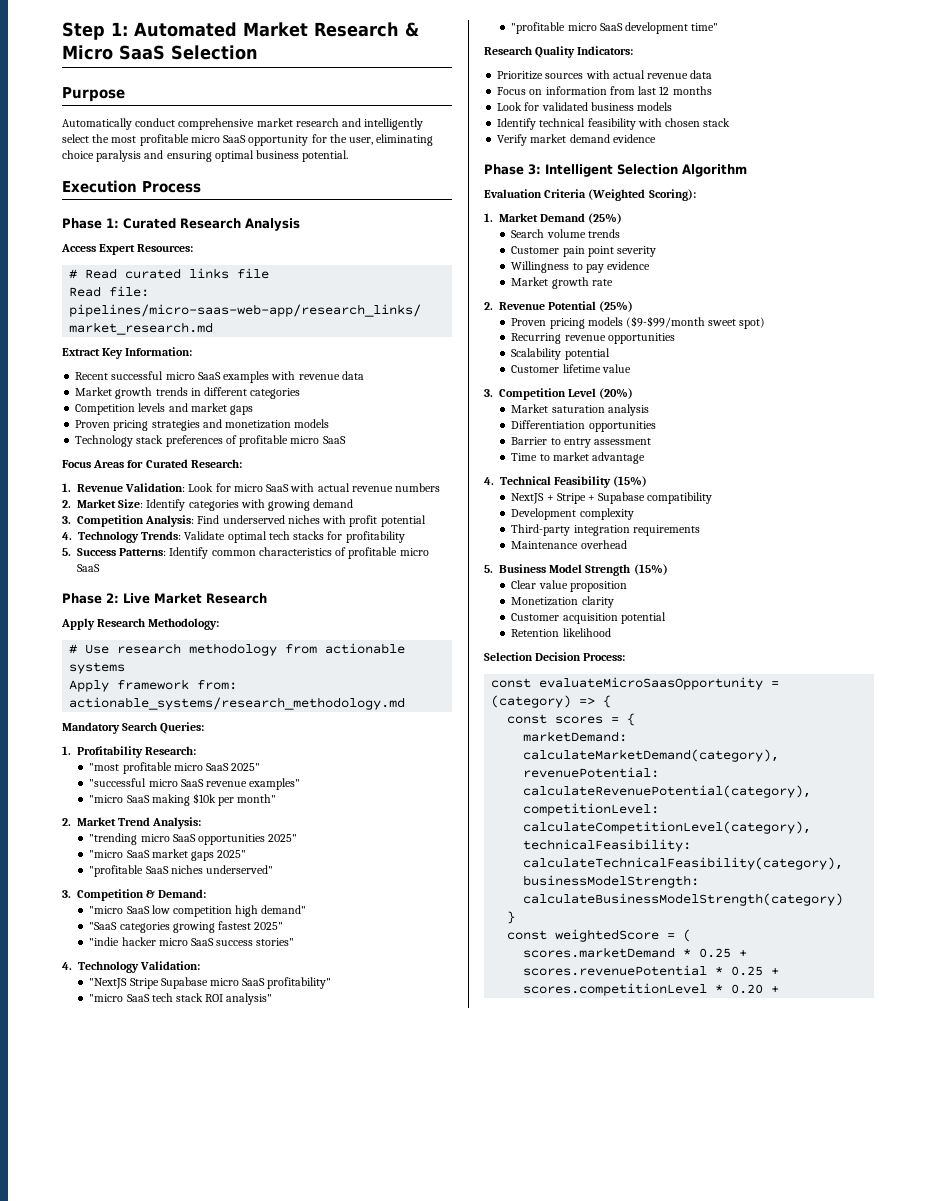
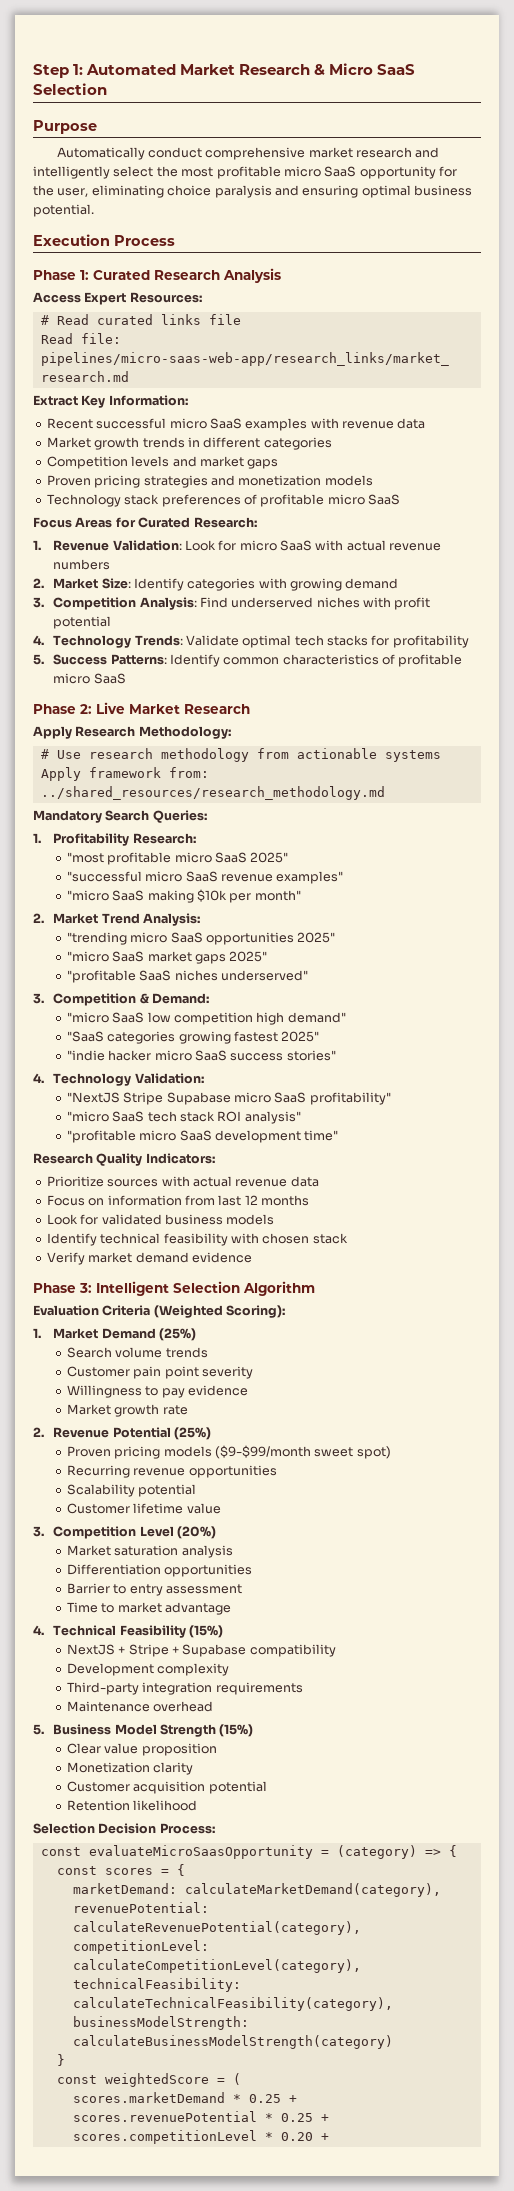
- Apply framework from: actionable_systems/research_methodology.md
+ Apply framework from: ../shared_resources/research_methodology.md

